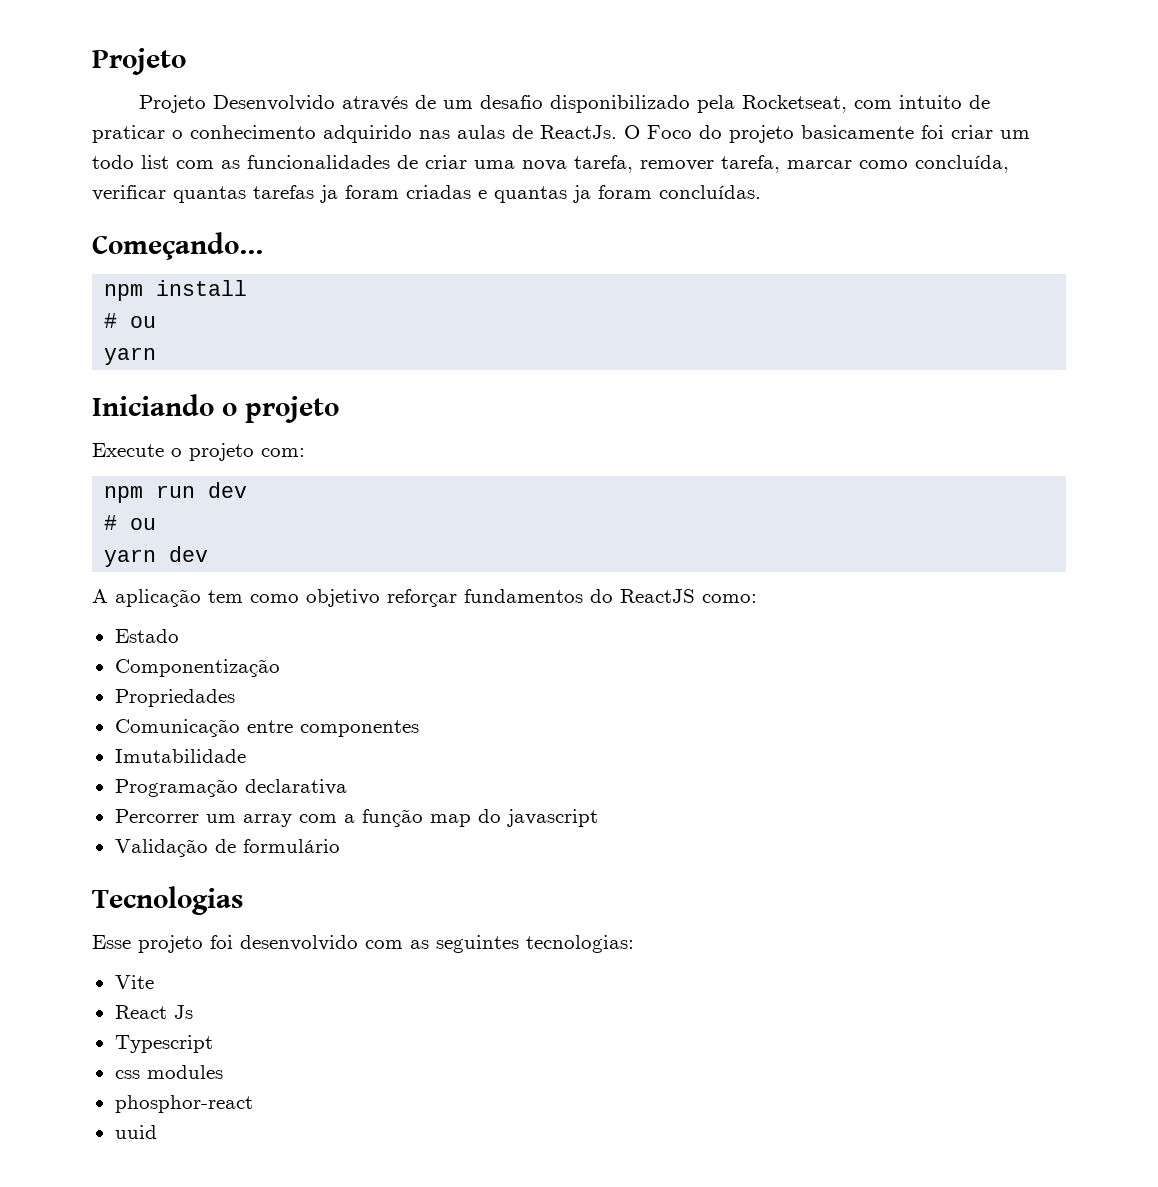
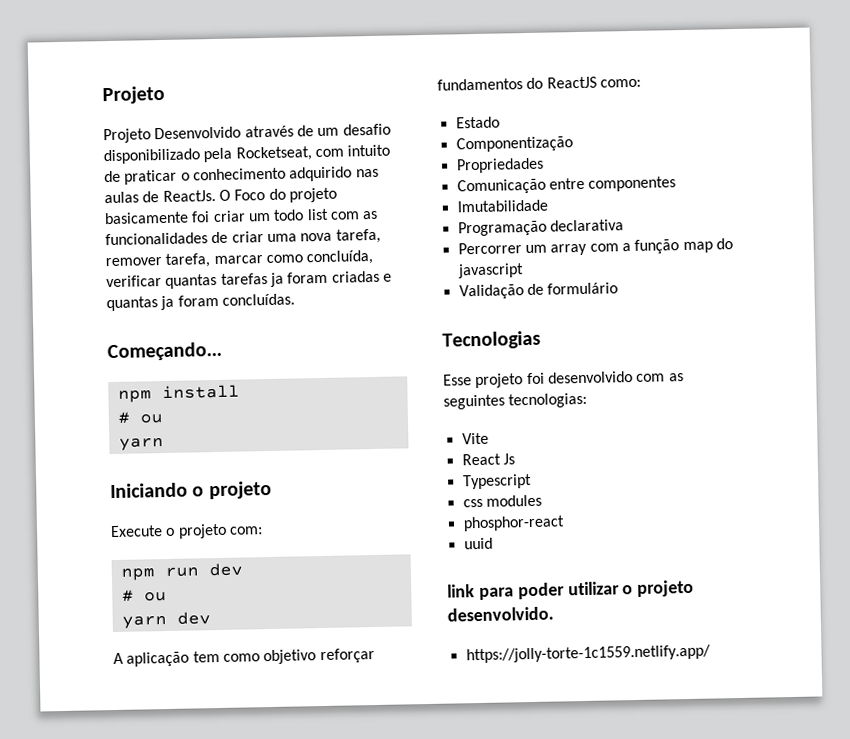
+ link para poder utilizar o projeto desenvolvido.
+ https://jolly-torte-1c1559.netlify.app/

